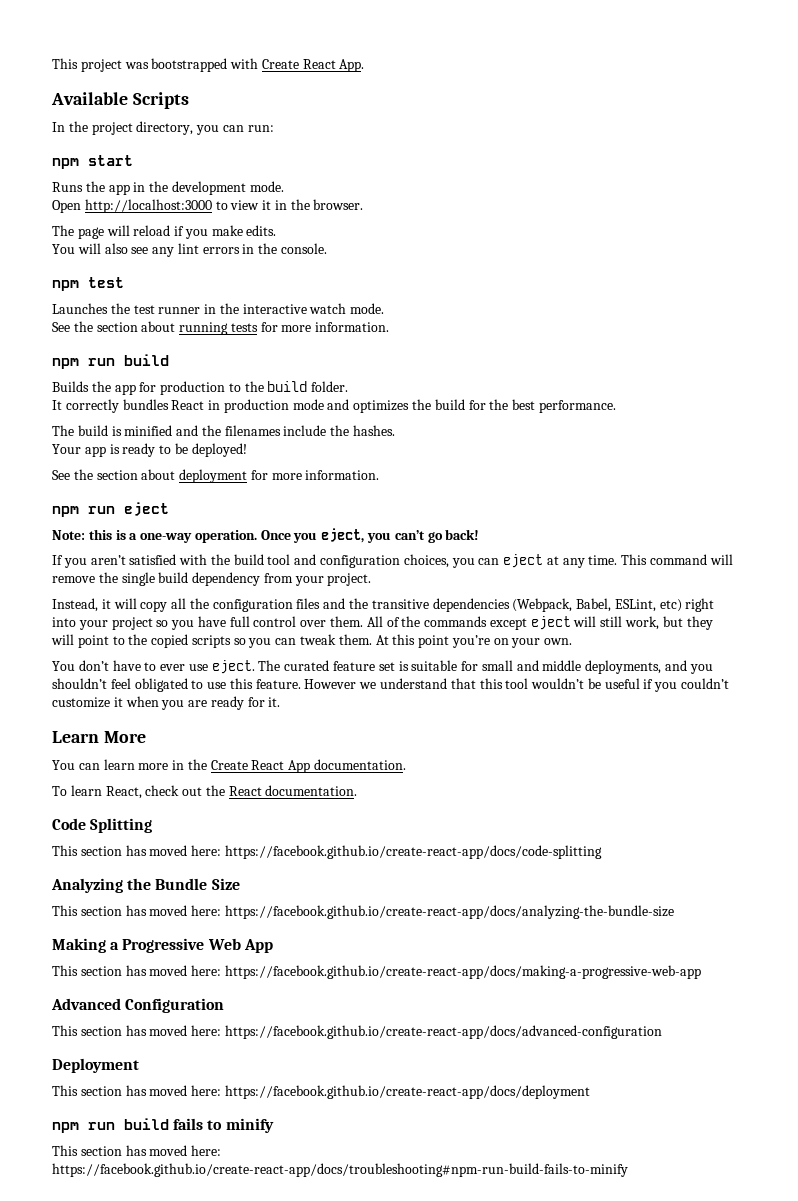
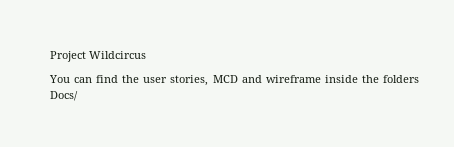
- This project was bootstrapped with Create React App.
- Available Scripts
- In the project directory, you can run:
- npm start
- Runs the app in the development mode.
- Open http://localhost:3000 to view it in the browser.
- The page will reload if you make edits.
- You will also see any lint errors in the console.
- npm test
- Launches the test runner in the interactive watch mode.
- See the section about running tests for more information.
- npm run build
- Builds the app for production to the build folder.
- It correctly bundles React in production mode and optimizes the build for the best performance.
- The build is minified and the filenames include the hashes.
- Your app is ready to be deployed!
- See the section about deployment for more information.
- npm run eject
- Note: this is a one-way operation. Once you eject, you can’t go back!
- If you aren’t satisfied with the build tool and configuration choices, you can eject at any time. This command will remove the single build dependency from your project.
- Instead, it will copy all the configuration files and the transitive dependencies (Webpack, Babel, ESLint, etc) right into your project so you have full control over them. All of the commands except eject will still work, but they will point to the copied scripts so you can tweak them. At this point you’re on your own.
- You don’t have to ever use eject. The curated feature set is suitable for small and middle deployments, and you shouldn’t feel obligated to use this feature. However we understand that this tool wouldn’t be useful if you couldn’t customize it when you are ready for it.
- Learn More
- You can learn more in the Create React App documentation.
- To learn React, check out the React documentation.
- Code Splitting
- This section has moved here: https://facebook.github.io/create-react-app/docs/code-splitting
- Analyzing the Bundle Size
- This section has moved here: https://facebook.github.io/create-react-app/docs/analyzing-the-bundle-size
- Making a Progressive Web App
- This section has moved here: https://facebook.github.io/create-react-app/docs/making-a-progressive-web-app
- Advanced Configuration
- This section has moved here: https://facebook.github.io/create-react-app/docs/advanced-configuration
- Deployment
- This section has moved here: https://facebook.github.io/create-react-app/docs/deployment
- npm run build fails to minify
- This section has moved here: https://facebook.github.io/create-react-app/docs/troubleshooting#npm-run-build-fails-to-minify
+ Project Wildcircus
+ You can find the user stories, MCD and wireframe inside the folders Docs/

